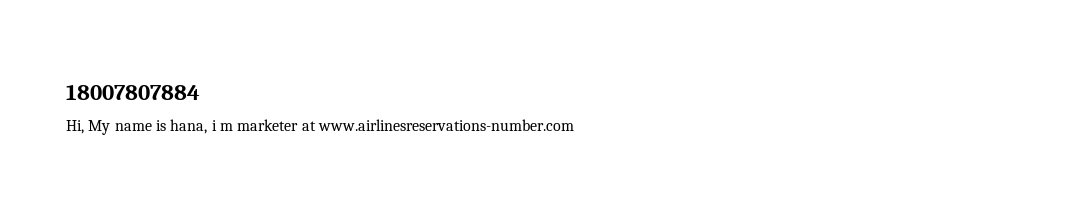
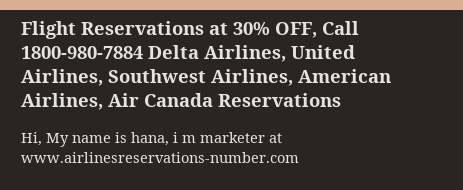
- 18007807884
+ Flight Reservations at 30% OFF, Call 1800-980-7884 Delta Airlines, United Airlines, Southwest Airlines, American Airlines, Air Canada Reservations

